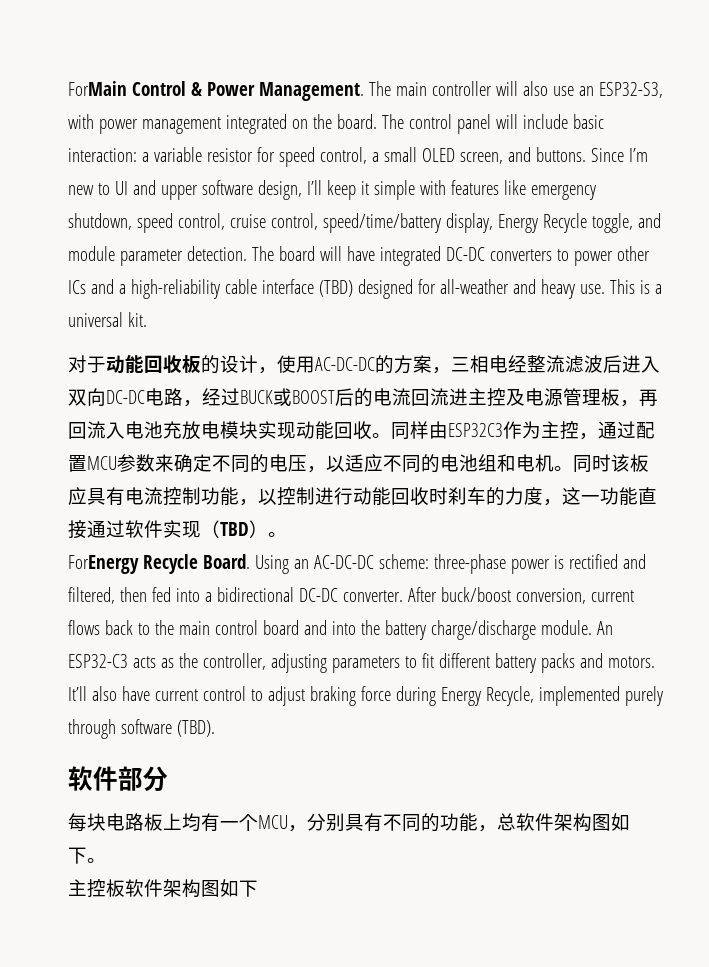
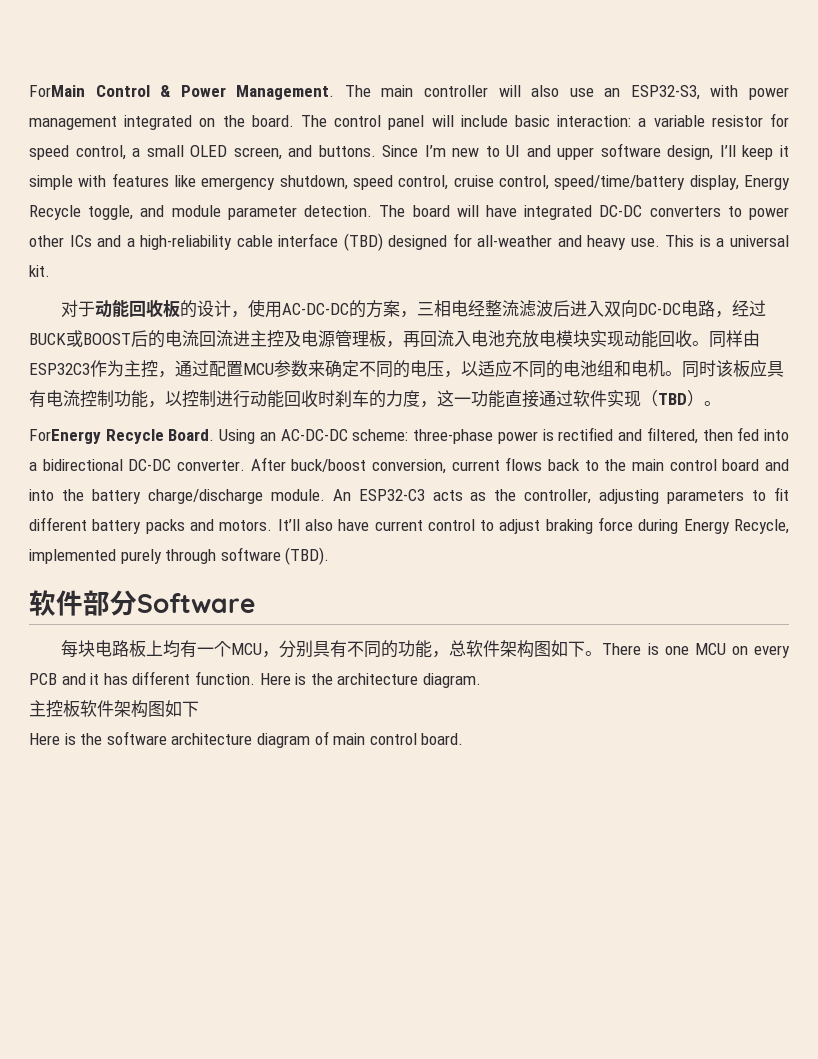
- 软件部分
+ 软件部分Software
+ There is one MCU on every PCB and it has different function. Here is the architecture diagram.
+ Here is the software architecture diagram of main control board.

